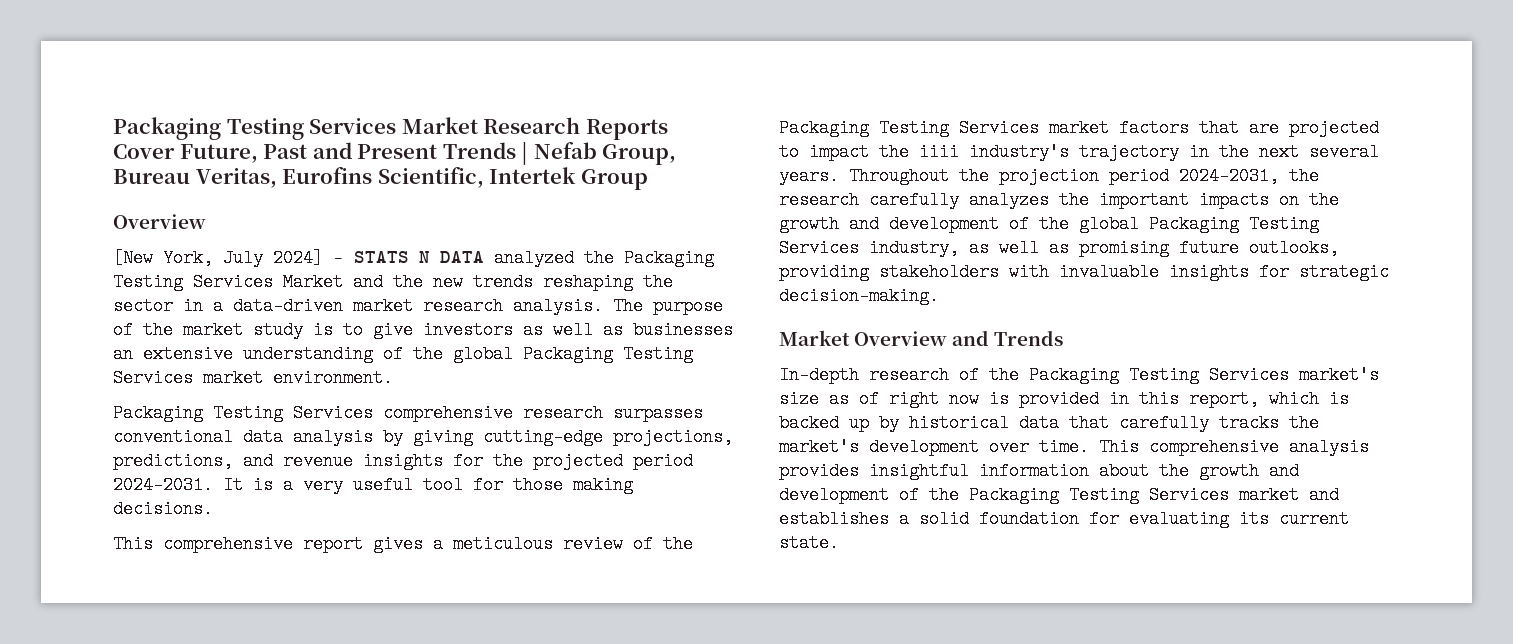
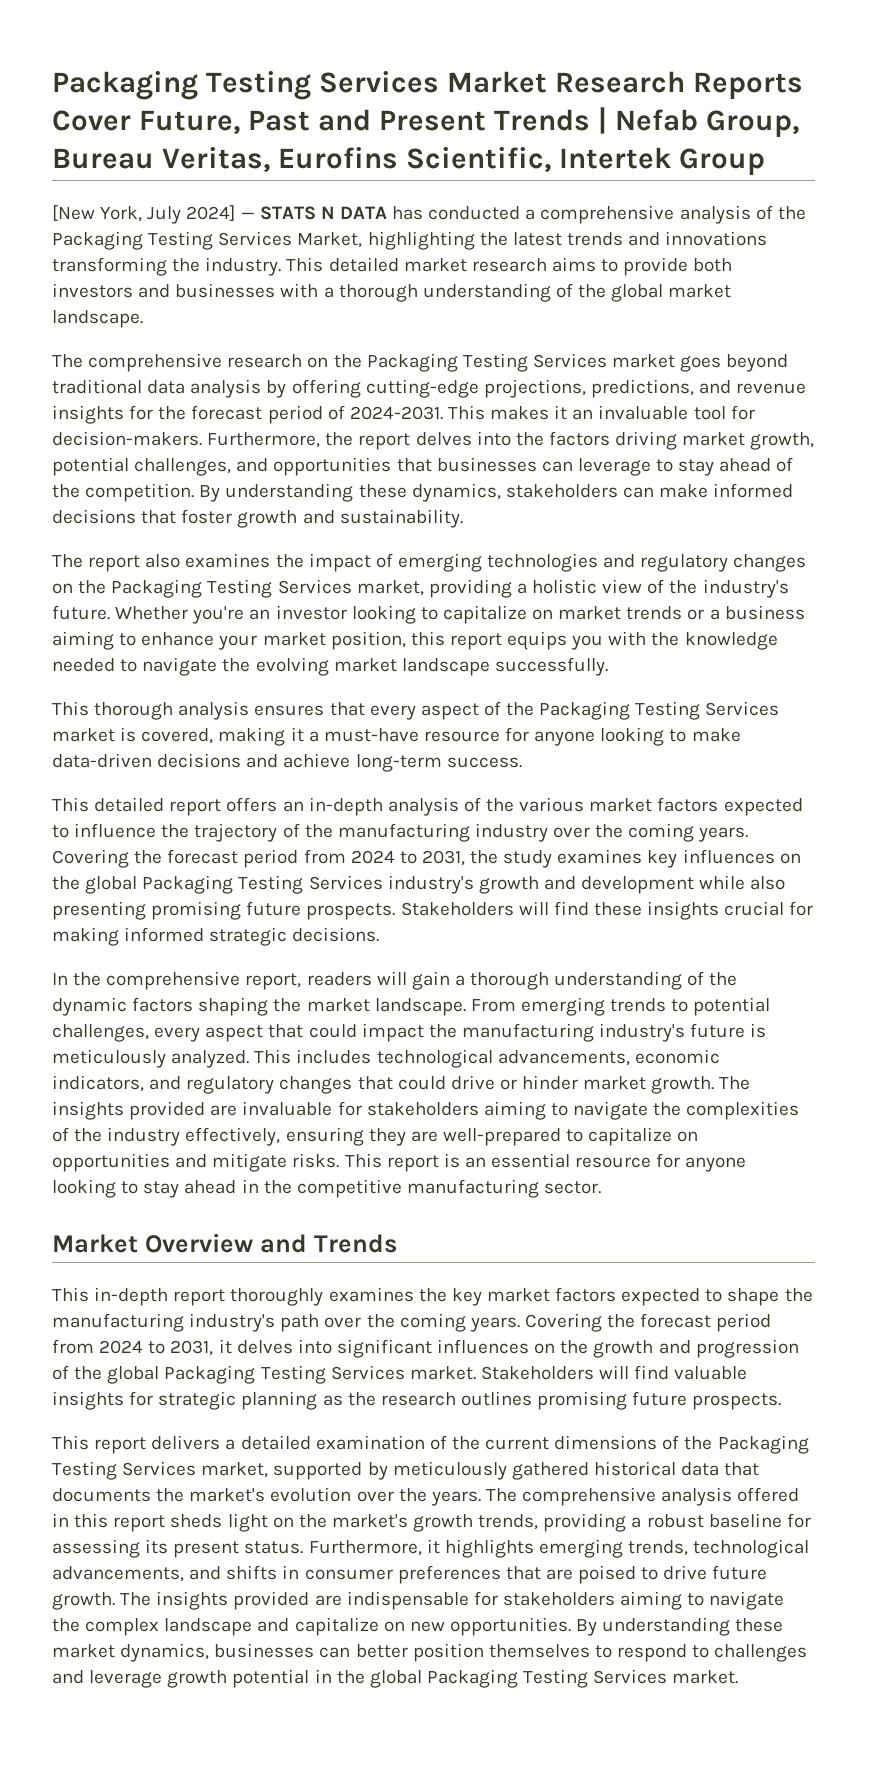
  Packaging Testing Services Market Research Reports Cover Future, Past and Present Trends | Nefab Group, Bureau Veritas, Eurofins Scientific, Intertek Group
- Overview
- [New York, July 2024] — STATS N DATA analyzed the Packaging Testing Services Market and the new trends reshaping the sector in a data-driven market research analysis. The purpose of the market study is to give investors as well as businesses an extensive understanding of the global Packaging Testing Services market environment.
- Packaging Testing Services comprehensive research surpasses conventional data analysis by giving cutting-edge projections, predictions, and revenue insights for the projected period 2024-2031. It is a very useful tool for those making decisions.
- This comprehensive report gives a meticulous review of the Packaging Testing Services market factors that are projected to impact the iiii industry's trajectory in the next several years. Throughout the projection period 2024-2031, the research carefully analyzes the important impacts on the growth and development of the global Packaging Testing Services industry, as well as promising future outlooks, providing stakeholders with invaluable insights for strategic decision-making.
+ [New York, July 2024] — STATS N DATA has conducted a comprehensive analysis of the Packaging Testing Services Market, highlighting the latest trends and innovations transforming the industry. This detailed market research aims to provide both investors and businesses with a thorough understanding of the global market landscape.
+ The comprehensive research on the Packaging Testing Services market goes beyond traditional data analysis by offering cutting-edge projections, predictions, and revenue insights for the forecast period of 2024-2031. This makes it an invaluable tool for decision-makers. Furthermore, the report delves into the factors driving market growth, potential challenges, and opportunities that businesses can leverage to stay ahead of the competition. By understanding these dynamics, stakeholders can make informed decisions that foster growth and sustainability.
+ The report also examines the impact of emerging technologies and regulatory changes on the Packaging Testing Services market, providing a holistic view of the industry's future. Whether you're an investor looking to capitalize on market trends or a business aiming to enhance your market position, this report equips you with the knowledge needed to navigate the evolving market landscape successfully.
+ This thorough analysis ensures that every aspect of the Packaging Testing Services market is covered, making it a must-have resource for anyone looking to make data-driven decisions and achieve long-term success.
+ This detailed report offers an in-depth analysis of the various market factors expected to influence the trajectory of the manufacturing industry over the coming years. Covering the forecast period from 2024 to 2031, the study examines key influences on the global Packaging Testing Services industry's growth and development while also presenting promising future prospects. Stakeholders will find these insights crucial for making informed strategic decisions.
+ In the comprehensive report, readers will gain a thorough understanding of the dynamic factors shaping the market landscape. From emerging trends to potential challenges, every aspect that could impact the manufacturing industry's future is meticulously analyzed. This includes technological advancements, economic indicators, and regulatory changes that could drive or hinder market growth. The insights provided are invaluable for stakeholders aiming to navigate the complexities of the industry effectively, ensuring they are well-prepared to capitalize on opportunities and mitigate risks. This report is an essential resource for anyone looking to stay ahead in the competitive manufacturing sector.
  Market Overview and Trends
- In-depth research of the Packaging Testing Services market's size as of right now is provided in this report, which is backed up by historical data that carefully tracks the market's development over time. This comprehensive analysis provides insightful information about the growth and development of the Packaging Testing Services market and establishes a solid foundation for evaluating its current state.
+ This in-depth report thoroughly examines the key market factors expected to shape the manufacturing industry's path over the coming years. Covering the forecast period from 2024 to 2031, it delves into significant influences on the growth and progression of the global Packaging Testing Services market. Stakeholders will find valuable insights for strategic planning as the research outlines promising future prospects.
+ This report delivers a detailed examination of the current dimensions of the Packaging Testing Services market, supported by meticulously gathered historical data that documents the market's evolution over the years. The comprehensive analysis offered in this report sheds light on the market's growth trends, providing a robust baseline for assessing its present status. Furthermore, it highlights emerging trends, technological advancements, and shifts in consumer preferences that are poised to drive future growth. The insights provided are indispensable for stakeholders aiming to navigate the complex landscape and capitalize on new opportunities. By understanding these market dynamics, businesses can better position themselves to respond to challenges and leverage growth potential in the global Packaging Testing Services market.

